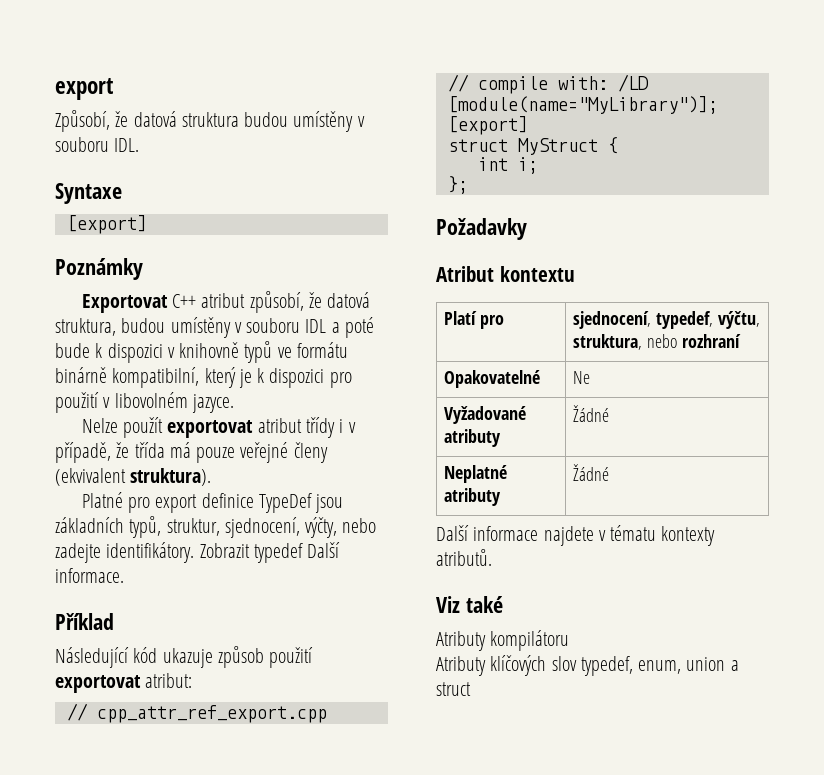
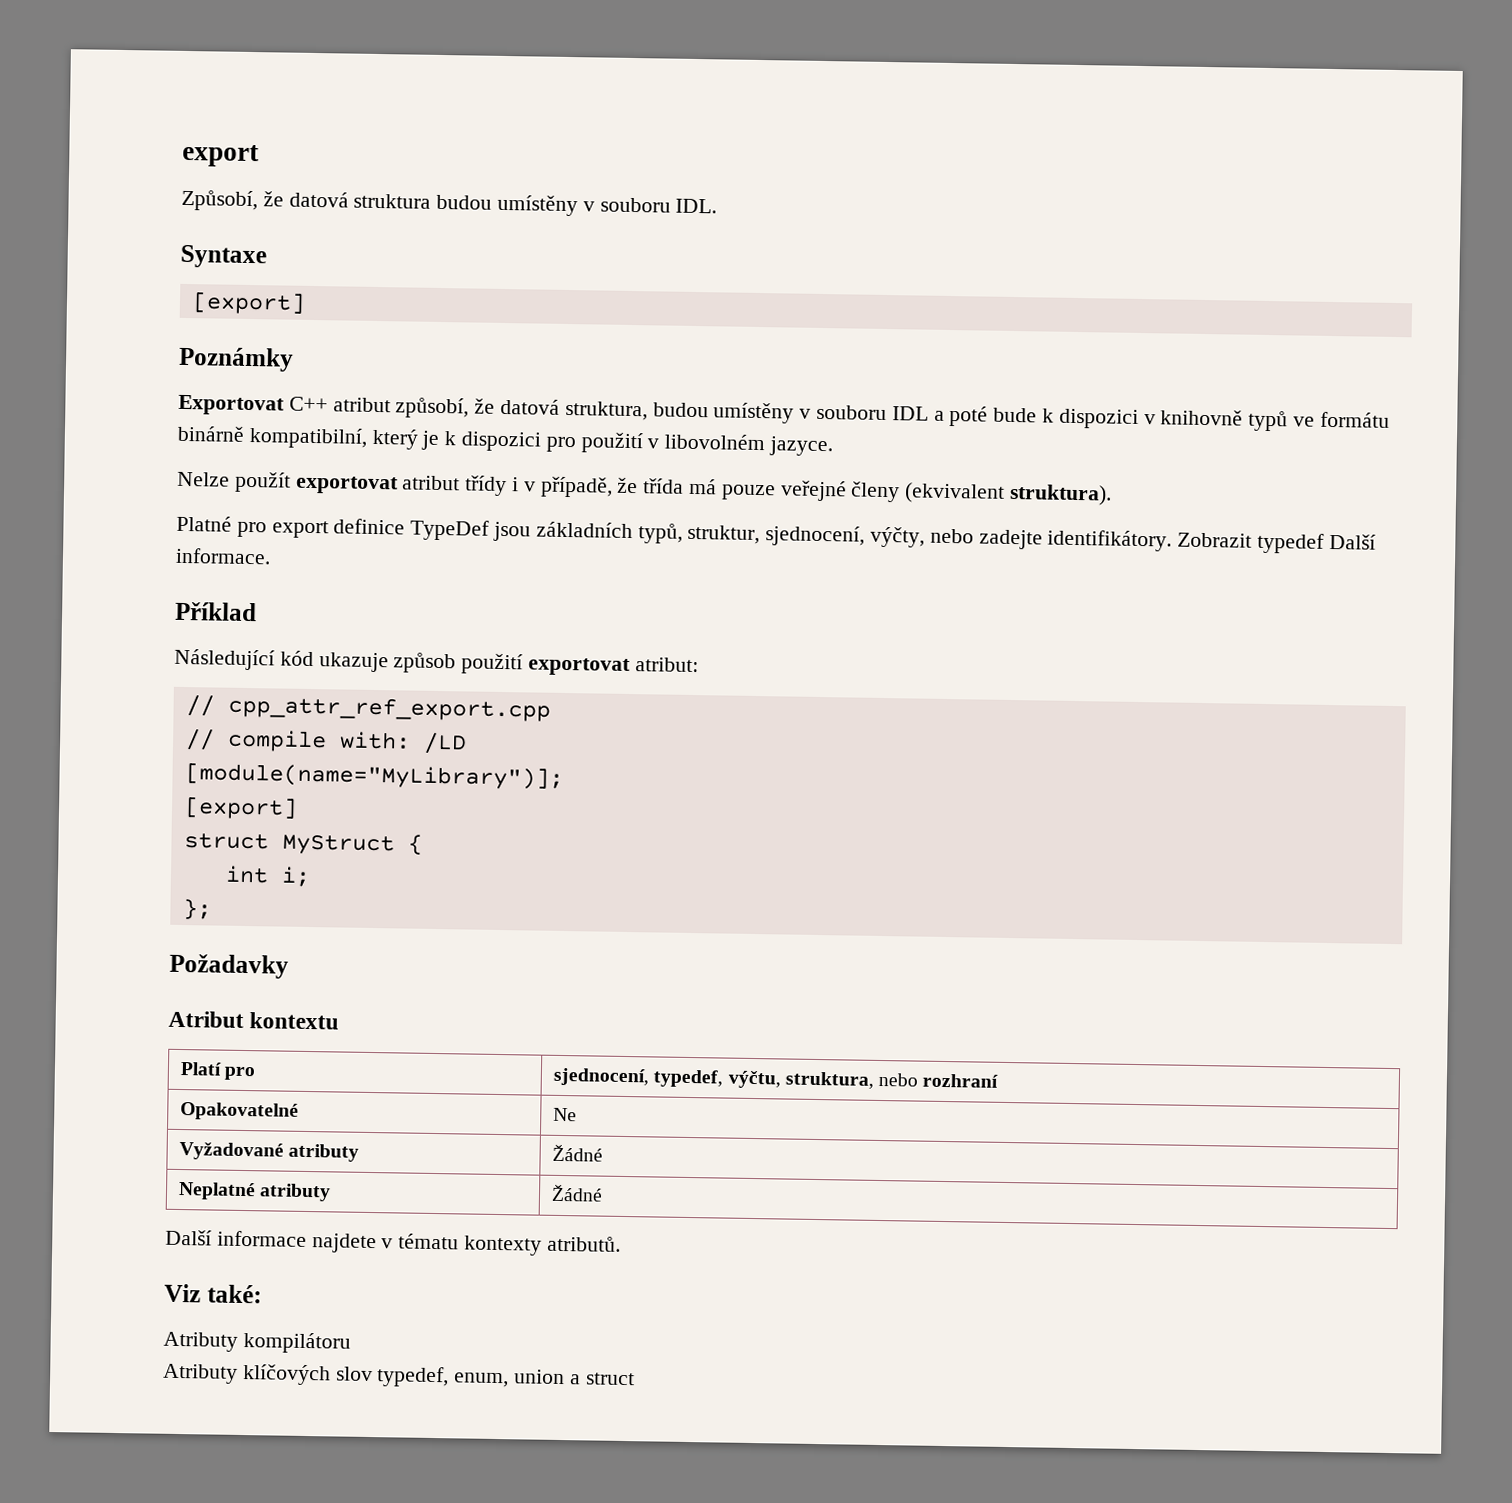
- Viz také
+ Viz také:

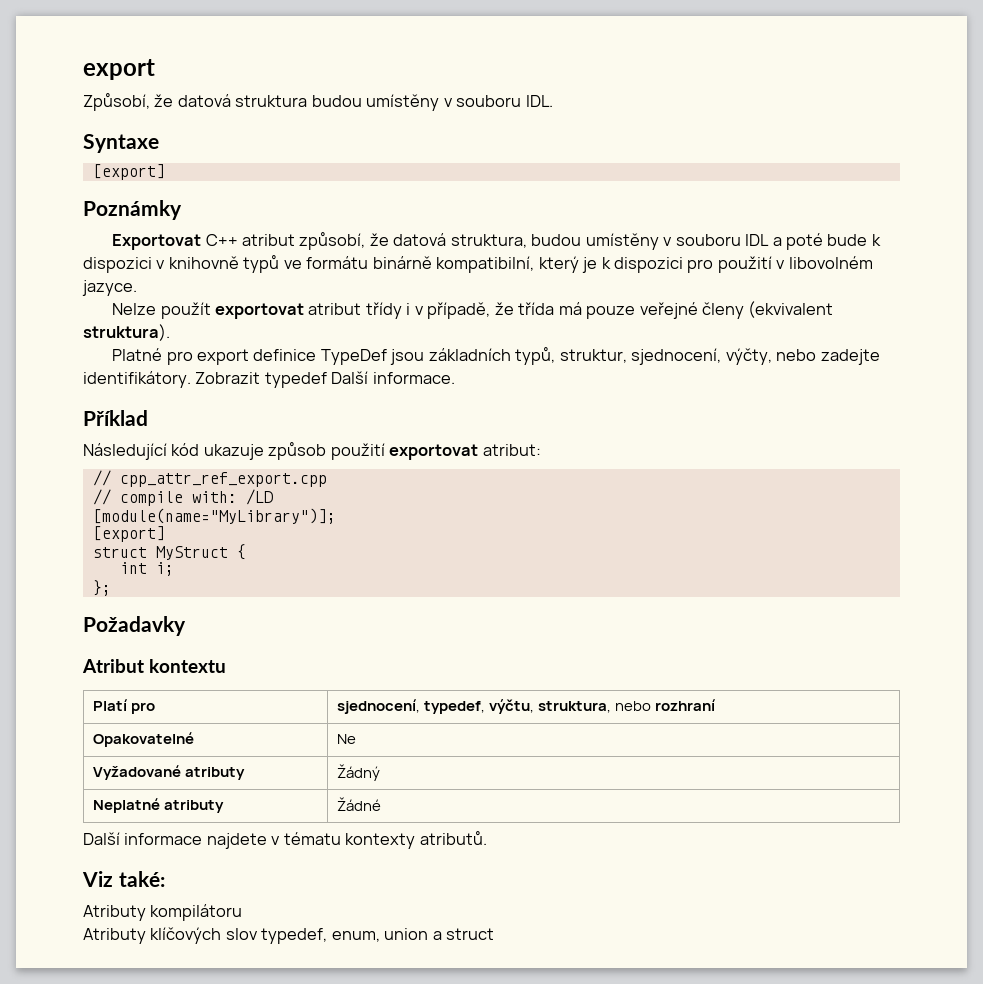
- Vyžadované atributy | Žádné
+ Vyžadované atributy | Žádný

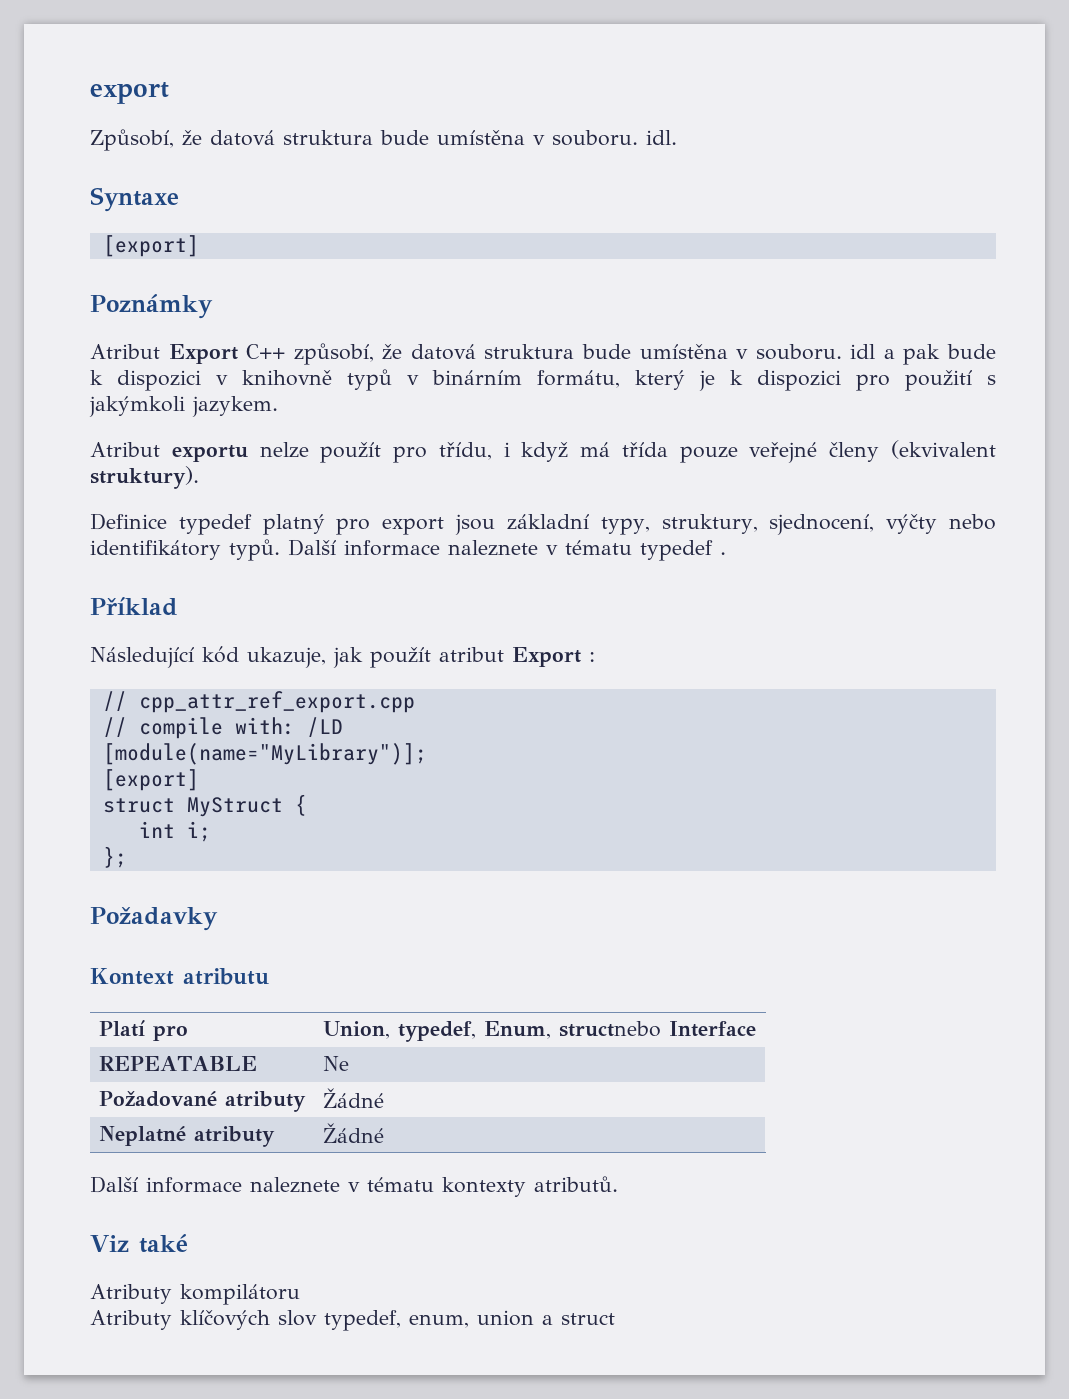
- Způsobí, že datová struktura budou umístěny v souboru IDL.
+ Způsobí, že datová struktura bude umístěna v souboru. idl.
  Syntaxe
  [export]
  Poznámky
- Exportovat C++ atribut způsobí, že datová struktura, budou umístěny v souboru IDL a poté bude k dispozici v knihovně typů ve formátu binárně kompatibilní, který je k dispozici pro použití v libovolném jazyce.
- Nelze použít exportovat atribut třídy i v případě, že třída má pouze veřejné členy (ekvivalent struktura).
- Platné pro export definice TypeDef jsou základních typů, struktur, sjednocení, výčty, nebo zadejte identifikátory. Zobrazit typedef Další informace.
+ Atribut Export C++ způsobí, že datová struktura bude umístěna v souboru. idl a pak bude k dispozici v knihovně typů v binárním formátu, který je k dispozici pro použití s jakýmkoli jazykem.
+ Atribut exportu nelze použít pro třídu, i když má třída pouze veřejné členy (ekvivalent struktury).
+ Definice typedef platný pro export jsou základní typy, struktury, sjednocení, výčty nebo identifikátory typů. Další informace naleznete v tématu typedef .
  Příklad
- Následující kód ukazuje způsob použití exportovat atribut:
+ Následující kód ukazuje, jak použít atribut Export :
- Atribut kontextu
+ Kontext atributu
- Platí pro | sjednocení, typedef, výčtu, struktura, nebo rozhraní
- Opakovatelné | Ne
+ Platí pro | Union, typedef, Enum, structnebo Interface
+ REPEATABLE | Ne
- Vyžadované atributy | Žádný
+ Požadované atributy | Žádné
- Další informace najdete v tématu kontexty atributů.
+ Další informace naleznete v tématu kontexty atributů.
- Viz také:
+ Viz také

